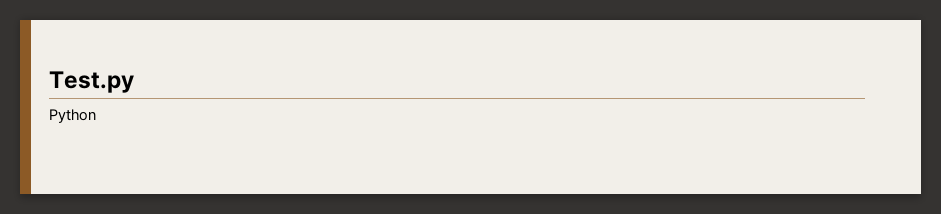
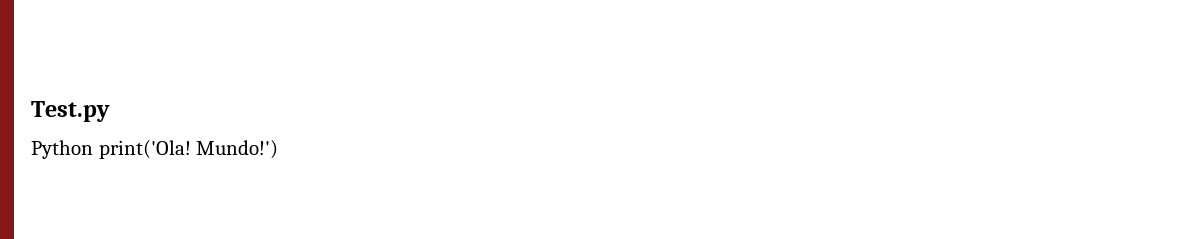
- Python
+ Python print('Ola! Mundo!')

